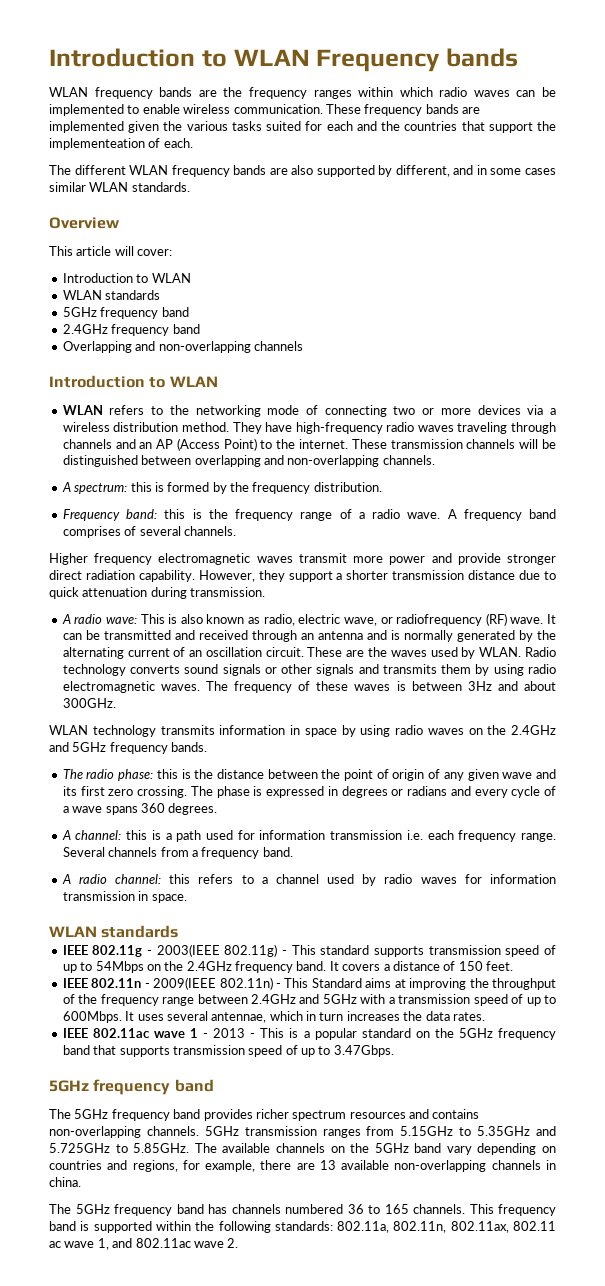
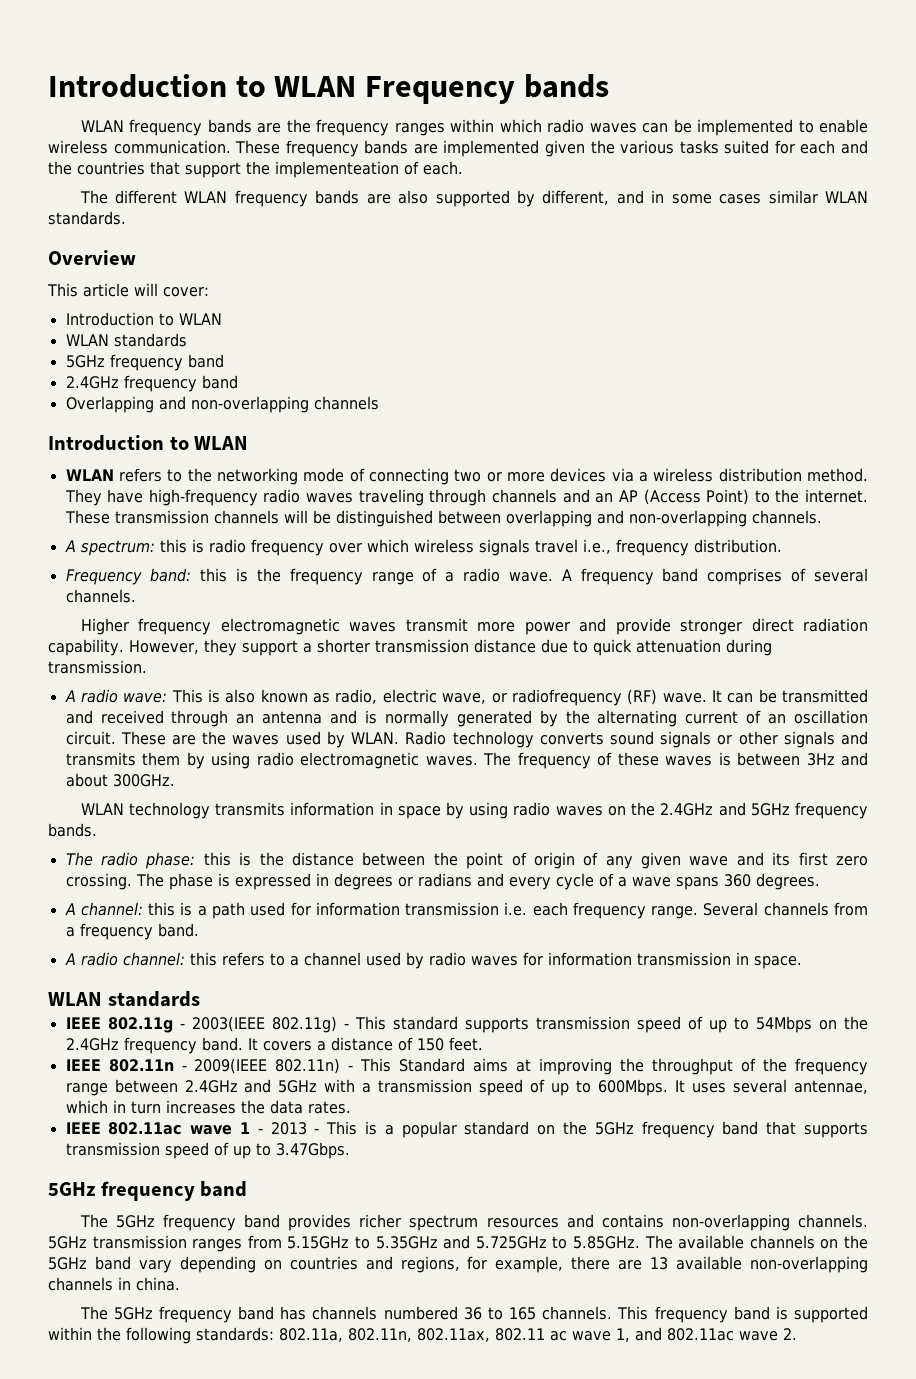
- A spectrum: this is formed by the frequency distribution.
+ A spectrum: this is radio frequency over which wireless signals travel i.e., frequency distribution.

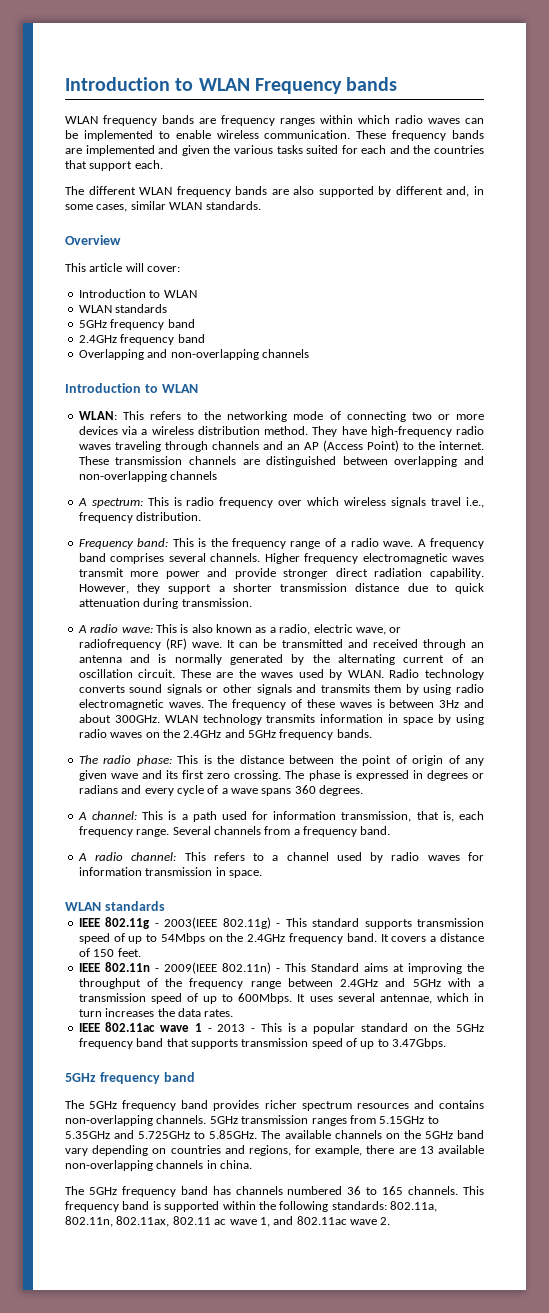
- WLAN frequency bands are the frequency ranges within which radio waves can be implemented to enable wireless communication.
+ WLAN frequency bands are frequency ranges within which radio waves can be implemented to enable wireless communication.
- These frequency bands are implemented given the various tasks suited for each and the countries that support the implementeation of each.
+ These frequency bands are implemented and given the various tasks suited for each and the countries that support each.
- The different WLAN frequency bands are also supported by different, and in some cases similar WLAN standards.
+ The different WLAN frequency bands are also supported by different and, in some cases, similar WLAN standards.
- WLAN refers to the networking mode of connecting two or more devices via a wireless distribution method.
+ WLAN: This refers to the networking mode of connecting two or more devices via a wireless distribution method.
- These transmission channels will be distinguished between overlapping and non-overlapping channels.
+ These transmission channels are distinguished between overlapping and non-overlapping channels
- A spectrum: this is radio frequency over which wireless signals travel i.e., frequency distribution.
+ A spectrum: This is radio frequency over which wireless signals travel i.e., frequency distribution.
- Frequency band: this is the frequency range of a radio wave.
+ Frequency band: This is the frequency range of a radio wave.
- A frequency band comprises of several channels.
- Higher frequency electromagnetic waves transmit more power and provide stronger direct radiation capability.
+ A frequency band comprises several channels. Higher frequency electromagnetic waves transmit more power and provide stronger direct radiation capability.
- A radio wave: This is also known as radio, electric wave, or radiofrequency (RF) wave.
+ A radio wave: This is also known as a radio, electric wave, or radiofrequency (RF) wave.
- The frequency of these waves is between 3Hz and about 300GHz.
- WLAN technology transmits information in space by using radio waves on the 2.4GHz and 5GHz frequency bands.
+ The frequency of these waves is between 3Hz and about 300GHz. WLAN technology transmits information in space by using radio waves on the 2.4GHz and 5GHz frequency bands.
- The radio phase: this is the distance between the point of origin of any given wave and its first zero crossing.
+ The radio phase: This is the distance between the point of origin of any given wave and its first zero crossing.
- A channel: this is a path used for information transmission i.e. each frequency range.
+ A channel: This is a path used for information transmission, that is, each frequency range.
- A radio channel: this refers to a channel used by radio waves for information transmission in space.
+ A radio channel: This refers to a channel used by radio waves for information transmission in space.

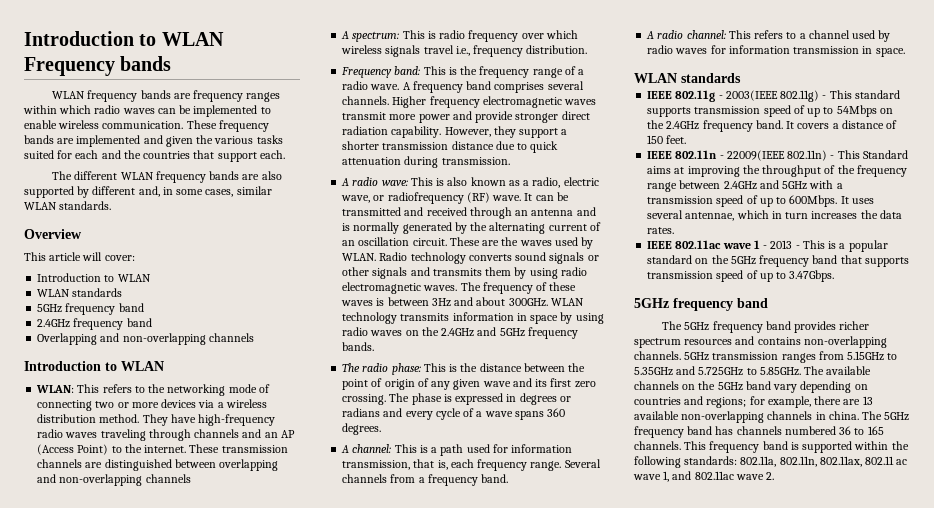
- IEEE 802.11n - 2009(IEEE 802.11n) - This Standard aims at improving the throughput of the frequency range between 2.4GHz and 5GHz with a transmission speed of up to 600Mbps.
+ IEEE 802.11n - 22009(IEEE 802.11n) - This Standard aims at improving the throughput of the frequency range between 2.4GHz and 5GHz with a transmission speed of up to 600Mbps.
- 5GHz transmission ranges from 5.15GHz to 5.35GHz and 5.725GHz to 5.85GHz. The available channels on the 5GHz band vary depending on countries and regions, for example, there are 13 available non-overlapping channels in china.
- The 5GHz frequency band has channels numbered 36 to 165 channels.
+ 5GHz transmission ranges from 5.15GHz to 5.35GHz and 5.725GHz to 5.85GHz. The available channels on the 5GHz band vary depending on countries and regions; for example, there are 13 available non-overlapping channels in china. The 5GHz frequency band has channels numbered 36 to 165 channels.

